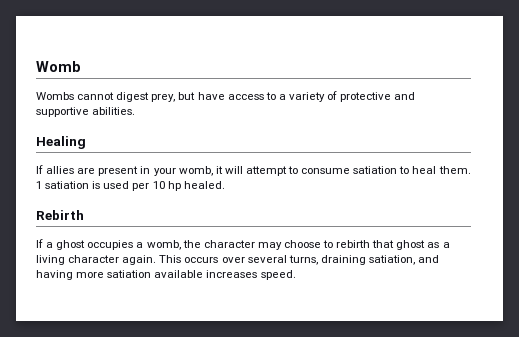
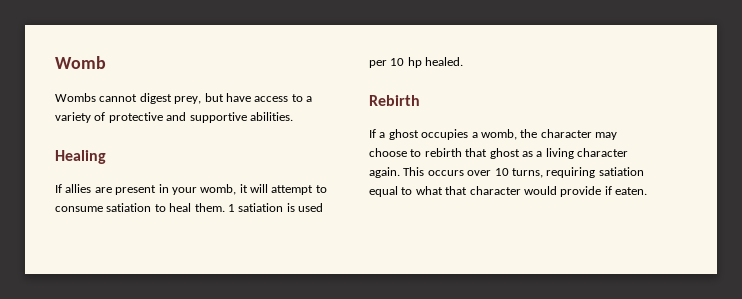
- This occurs over several turns, draining satiation, and having more satiation available increases speed.
+ This occurs over 10 turns, requiring satiation equal to what that character would provide if eaten.

